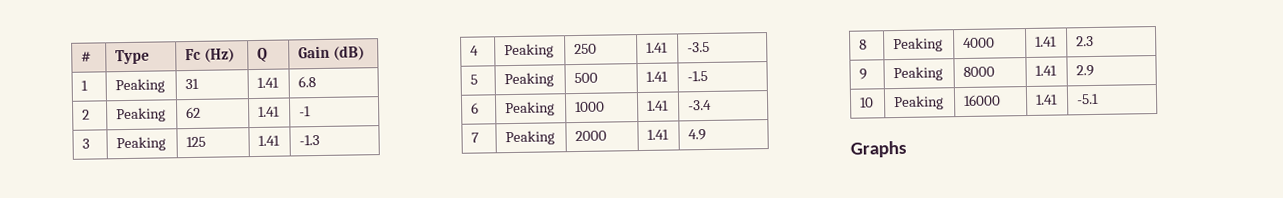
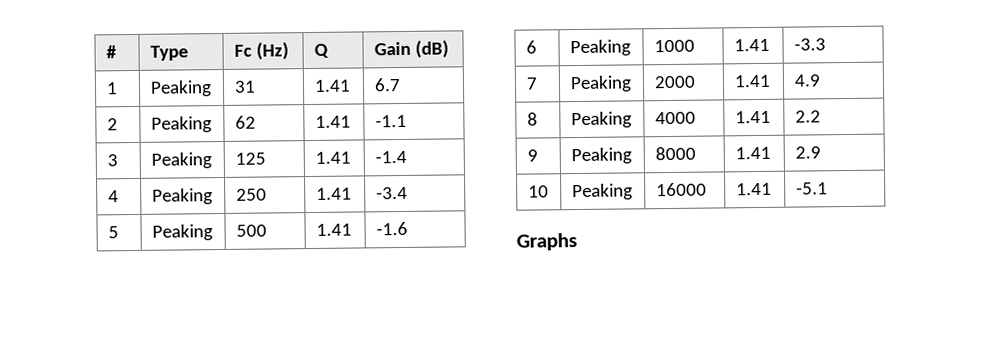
- 1 | Peaking | 31 | 1.41 | 6.8
+ 1 | Peaking | 31 | 1.41 | 6.7
- 2 | Peaking | 62 | 1.41 | -1
+ 2 | Peaking | 62 | 1.41 | -1.1
- 3 | Peaking | 125 | 1.41 | -1.3
+ 3 | Peaking | 125 | 1.41 | -1.4
- 4 | Peaking | 250 | 1.41 | -3.5
+ 4 | Peaking | 250 | 1.41 | -3.4
- 5 | Peaking | 500 | 1.41 | -1.5
+ 5 | Peaking | 500 | 1.41 | -1.6
- 6 | Peaking | 1000 | 1.41 | -3.4
+ 6 | Peaking | 1000 | 1.41 | -3.3
- 8 | Peaking | 4000 | 1.41 | 2.3
+ 8 | Peaking | 4000 | 1.41 | 2.2

